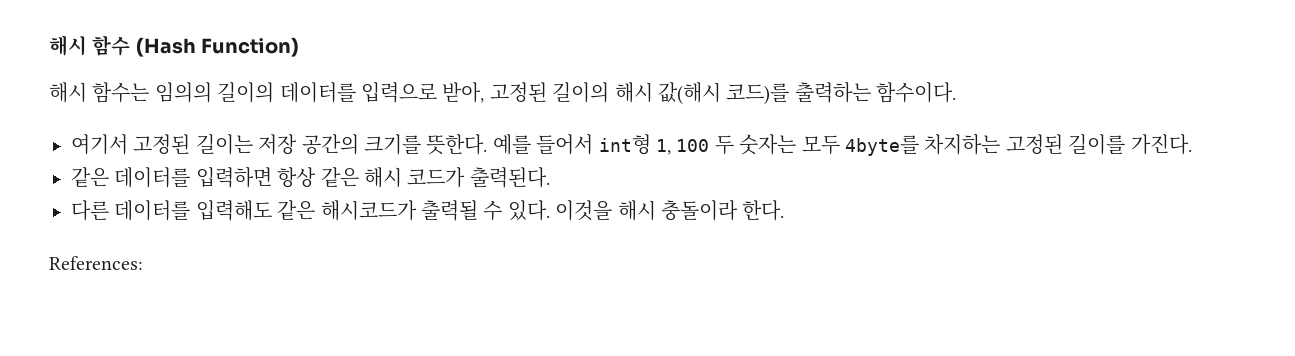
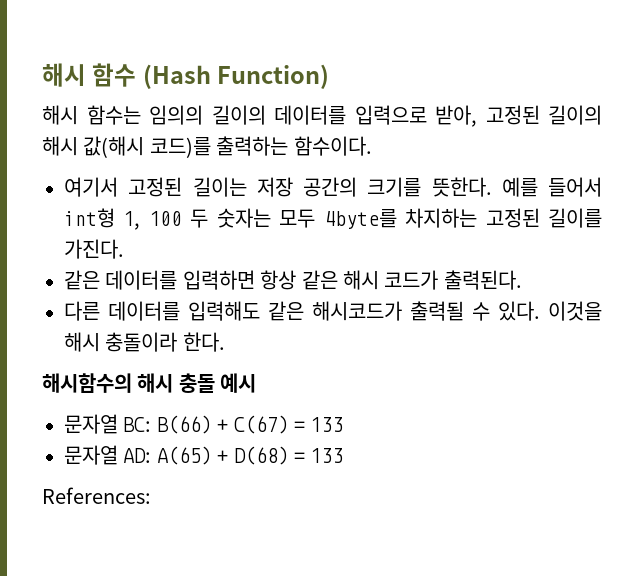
+ 해시함수의 해시 충돌 예시
+ 문자열 BC: B(66) + C(67) = 133
+ 문자열 AD: A(65) + D(68) = 133

